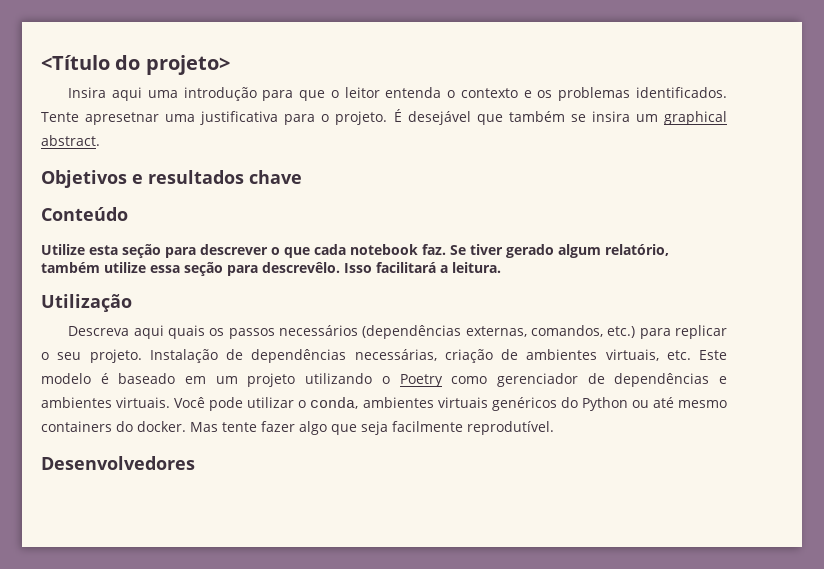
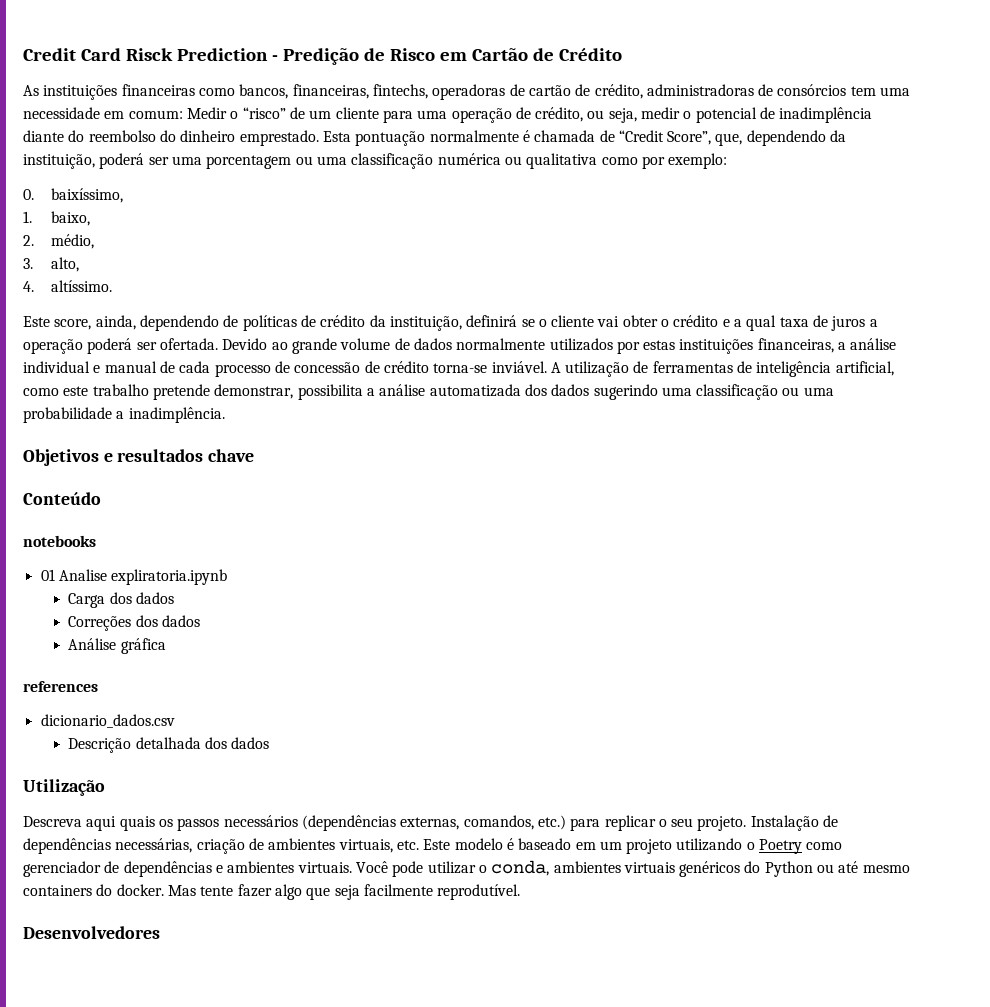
- <Título do projeto>
- Insira aqui uma introdução para que o leitor entenda o contexto e os problemas identificados. Tente apresetnar uma justificativa para o projeto. É desejável que também se insira um graphical abstract.
+ Credit Card Risck Prediction - Predição de Risco em Cartão de Crédito
+ As instituições financeiras como bancos, financeiras, fintechs, operadoras de cartão de crédito, administradoras de consórcios tem uma necessidade em comum: Medir o “risco” de um cliente para uma operação de crédito, ou seja, medir o potencial de inadimplência diante do reembolso do dinheiro emprestado. Esta pontuação normalmente é chamada de “Credit Score”, que, dependendo da instituição, poderá ser uma porcentagem ou uma classificação numérica ou qualitativa como por exemplo:
+ 0. baixíssimo,
+ 1. baixo,
+ 2. médio,
+ 3. alto,
+ 4. altíssimo.
+ Este score, ainda, dependendo de políticas de crédito da instituição, definirá se o cliente vai obter o crédito e a qual taxa de juros a operação poderá ser ofertada. Devido ao grande volume de dados normalmente utilizados por estas instituições financeiras, a análise individual e manual de cada processo de concessão de crédito torna-se inviável. A utilização de ferramentas de inteligência artificial, como este trabalho pretende demonstrar, possibilita a análise automatizada dos dados sugerindo uma classificação ou uma probabilidade a inadimplência.
- Utilize esta seção para descrever o que cada notebook faz. Se tiver gerado algum relatório, também utilize essa seção para descrevêlo. Isso facilitará a leitura.
+ notebooks
+ 01 Analise expliratoria.ipynb
+ Carga dos dados
+ Correções dos dados
+ Análise gráfica
+ references
+ dicionario_dados.csv
+ Descrição detalhada dos dados

